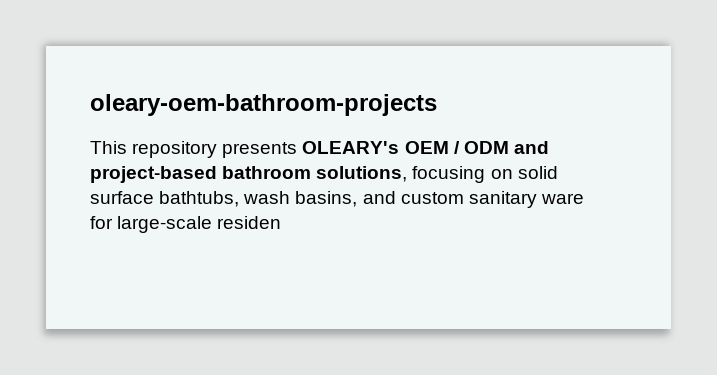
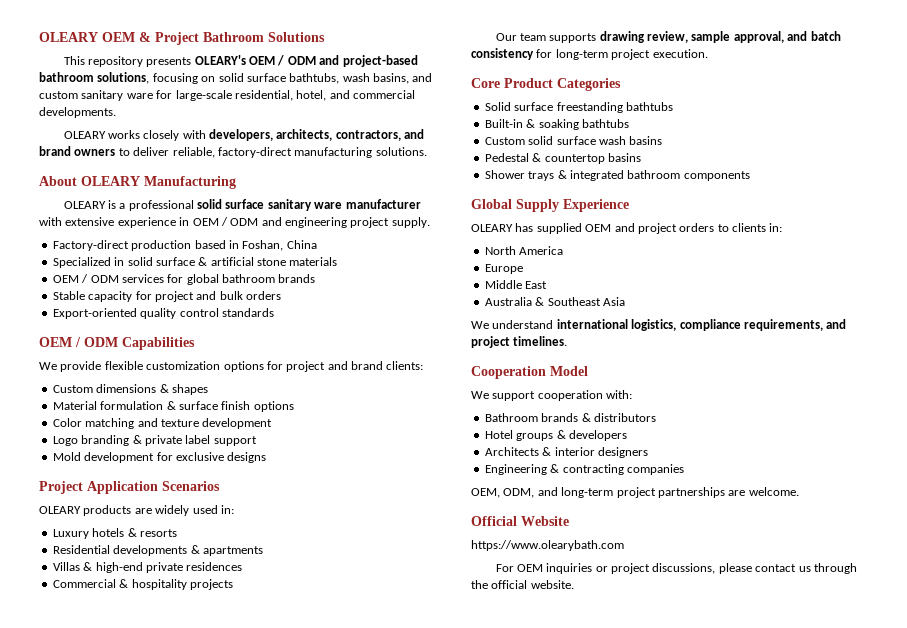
- oleary-oem-bathroom-projects
+ OLEARY OEM & Project Bathroom Solutions
- This repository presents OLEARY's OEM / ODM and project-based bathroom solutions, focusing on solid surface bathtubs, wash basins, and custom sanitary ware for large-scale residen
+ This repository presents OLEARY's OEM / ODM and project-based bathroom solutions, focusing on solid surface bathtubs, wash basins, and custom sanitary ware for large-scale residential, hotel, and commercial developments.
+ OLEARY works closely with developers, architects, contractors, and brand owners to deliver reliable, factory-direct manufacturing solutions.
+ About OLEARY Manufacturing
+ OLEARY is a professional solid surface sanitary ware manufacturer with extensive experience in OEM / ODM and engineering project supply.
+ Factory-direct production based in Foshan, China
+ Specialized in solid surface & artificial stone materials
+ OEM / ODM services for global bathroom brands
+ Stable capacity for project and bulk orders
+ Export-oriented quality control standards
+ OEM / ODM Capabilities
+ We provide flexible customization options for project and brand clients:
+ Custom dimensions & shapes
+ Material formulation & surface finish options
+ Color matching and texture development
+ Logo branding & private label support
+ Mold development for exclusive designs
+ Project Application Scenarios
+ OLEARY products are widely used in:
+ Luxury hotels & resorts
+ Residential developments & apartments
+ Villas & high-end private residences
+ Commercial & hospitality projects
+ Our team supports drawing review, sample approval, and batch consistency for long-term project execution.
+ Core Product Categories
+ Solid surface freestanding bathtubs
+ Built-in & soaking bathtubs
+ Custom solid surface wash basins
+ Pedestal & countertop basins
+ Shower trays & integrated bathroom components
+ Global Supply Experience
+ OLEARY has supplied OEM and project orders to clients in:
+ North America
+ Europe
+ Middle East
+ Australia & Southeast Asia
+ We understand international logistics, compliance requirements, and project timelines.
+ Cooperation Model
+ We support cooperation with:
+ Bathroom brands & distributors
+ Hotel groups & developers
+ Architects & interior designers
+ Engineering & contracting companies
+ OEM, ODM, and long-term project partnerships are welcome.
+ Official Website
+ https://www.olearybath.com
+ For OEM inquiries or project discussions, please contact us through the official website.

